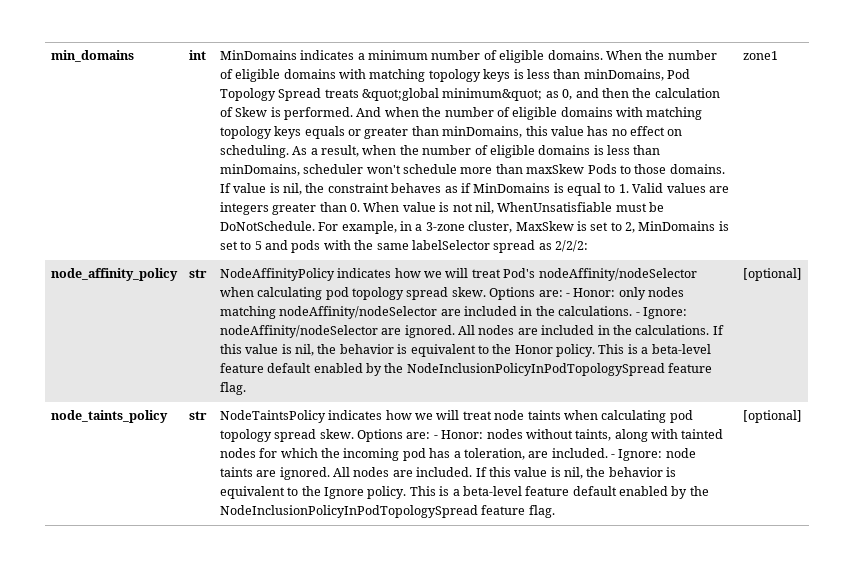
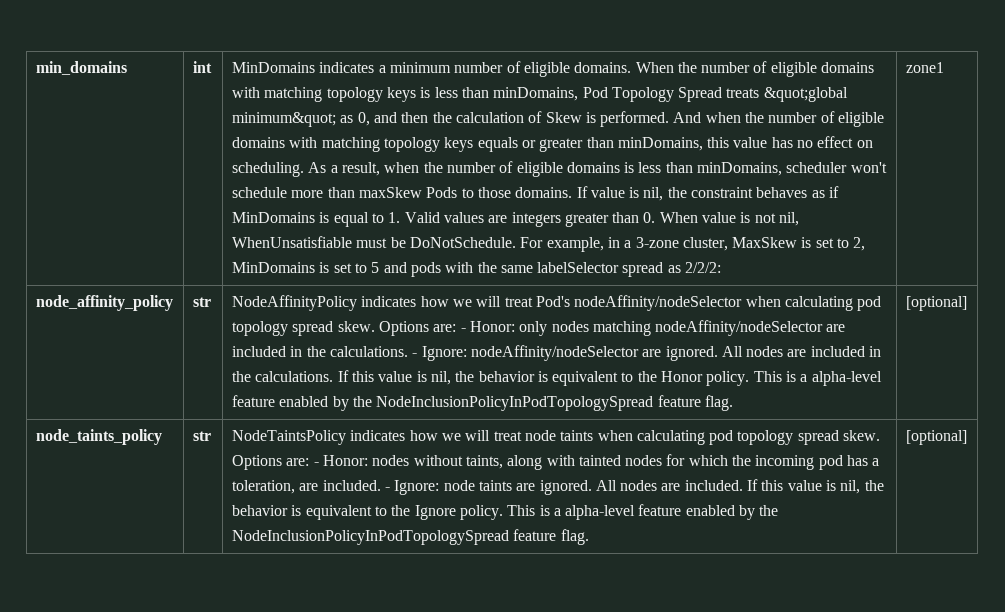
- If this value is nil, the behavior is equivalent to the Honor policy. This is a beta-level feature default enabled by the NodeInclusionPolicyInPodTopologySpread feature flag.
+ If this value is nil, the behavior is equivalent to the Honor policy. This is a alpha-level feature enabled by the NodeInclusionPolicyInPodTopologySpread feature flag.
- If this value is nil, the behavior is equivalent to the Ignore policy. This is a beta-level feature default enabled by the NodeInclusionPolicyInPodTopologySpread feature flag.
+ If this value is nil, the behavior is equivalent to the Ignore policy. This is a alpha-level feature enabled by the NodeInclusionPolicyInPodTopologySpread feature flag.

